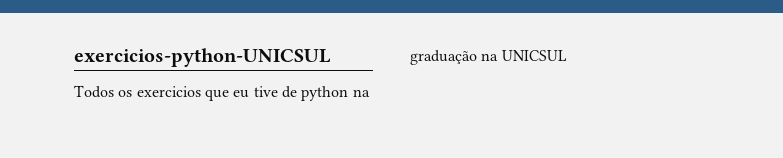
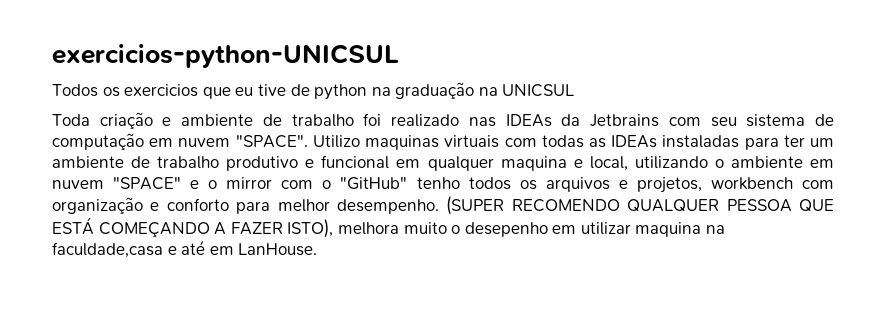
+ Toda criação e ambiente de trabalho foi realizado nas IDEAs da Jetbrains com seu sistema de computação em nuvem "SPACE". Utilizo maquinas virtuais com todas as IDEAs instaladas para ter um ambiente de trabalho produtivo e funcional em qualquer maquina e local, utilizando o ambiente em nuvem "SPACE" e o mirror com o "GitHub" tenho todos os arquivos e projetos, workbench com organização e conforto para melhor desempenho. (SUPER RECOMENDO QUALQUER PESSOA QUE ESTÁ COMEÇANDO A FAZER ISTO), melhora muito o desepenho em utilizar maquina na faculdade,casa e até em LanHouse.

